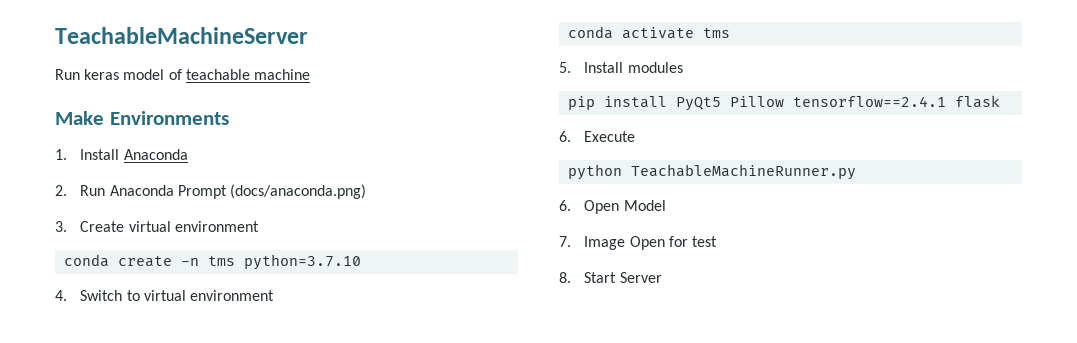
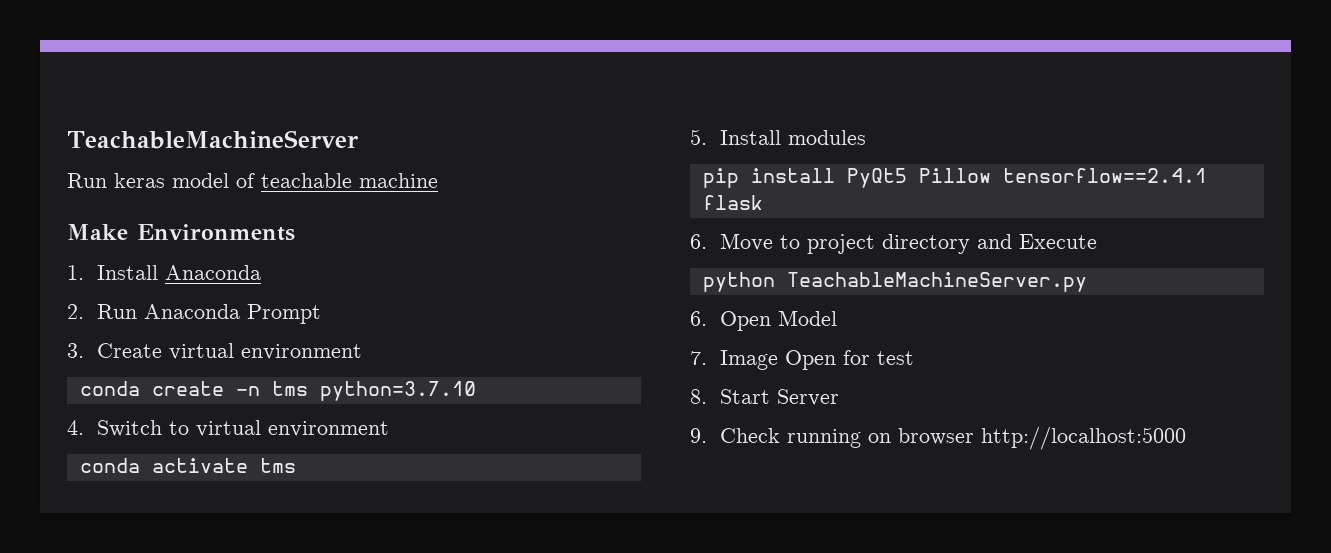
- 2. Run Anaconda Prompt (docs/anaconda.png)
+ 2. Run Anaconda Prompt
- 6. Execute
+ 6. Move to project directory and Execute
- python TeachableMachineRunner.py
+ python TeachableMachineServer.py
+ 9. Check running on browser http://localhost:5000

